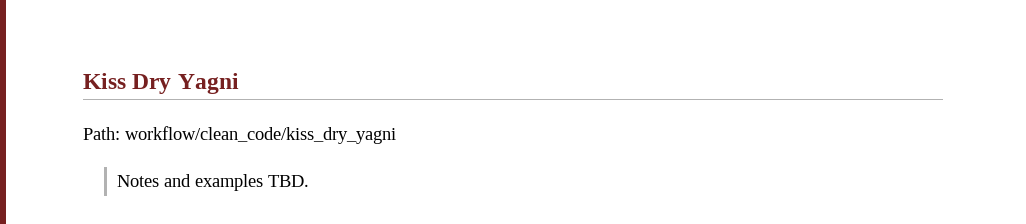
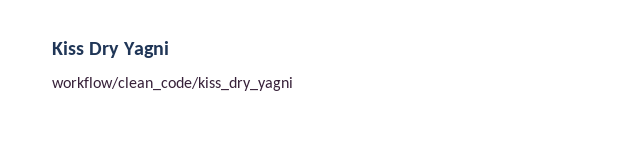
- Path: workflow/clean_code/kiss_dry_yagni
+ workflow/clean_code/kiss_dry_yagni
- Notes and examples TBD.

